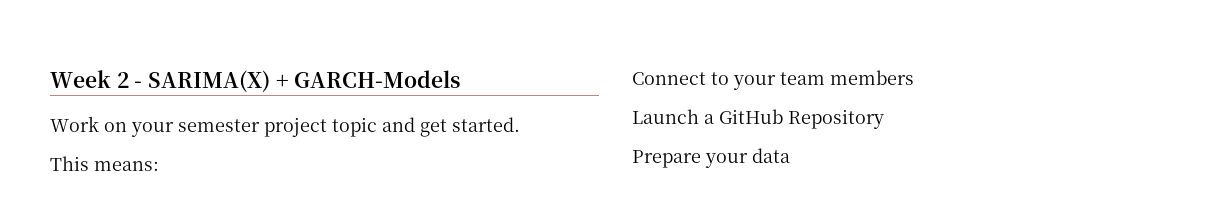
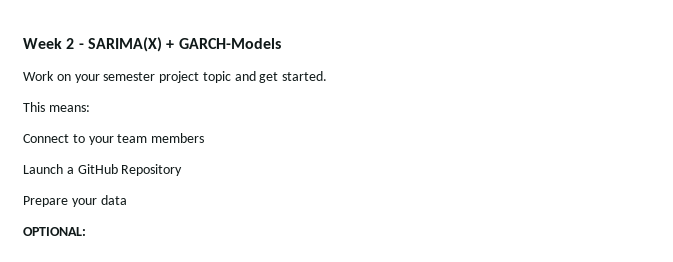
+ OPTIONAL:

